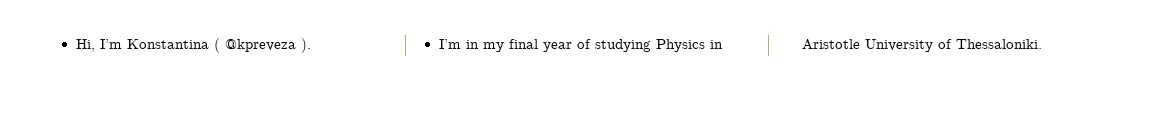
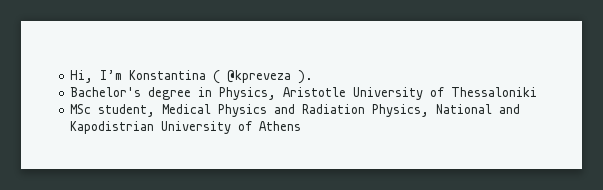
- I’m in my final year of studying Physics in Aristotle University of Thessaloniki.
+ Bachelor's degree in Physics, Aristotle University of Thessaloniki
+ MSc student, Medical Physics and Radiation Physics, National and Kapodistrian University of Athens

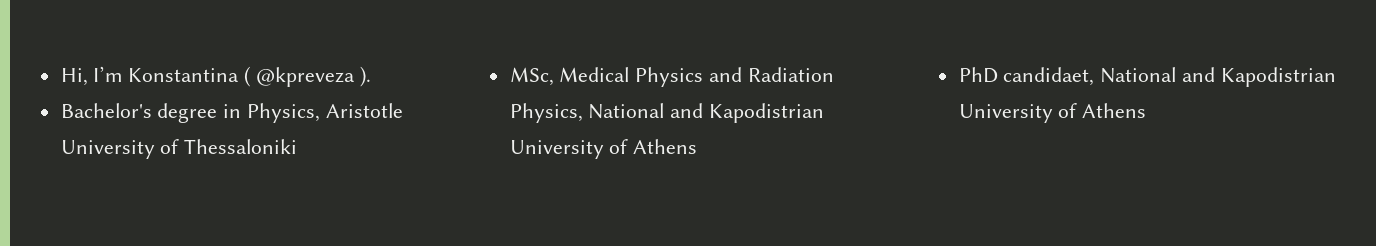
- MSc student, Medical Physics and Radiation Physics, National and Kapodistrian University of Athens
+ MSc, Medical Physics and Radiation Physics, National and Kapodistrian University of Athens
+ PhD candidaet, National and Kapodistrian University of Athens

